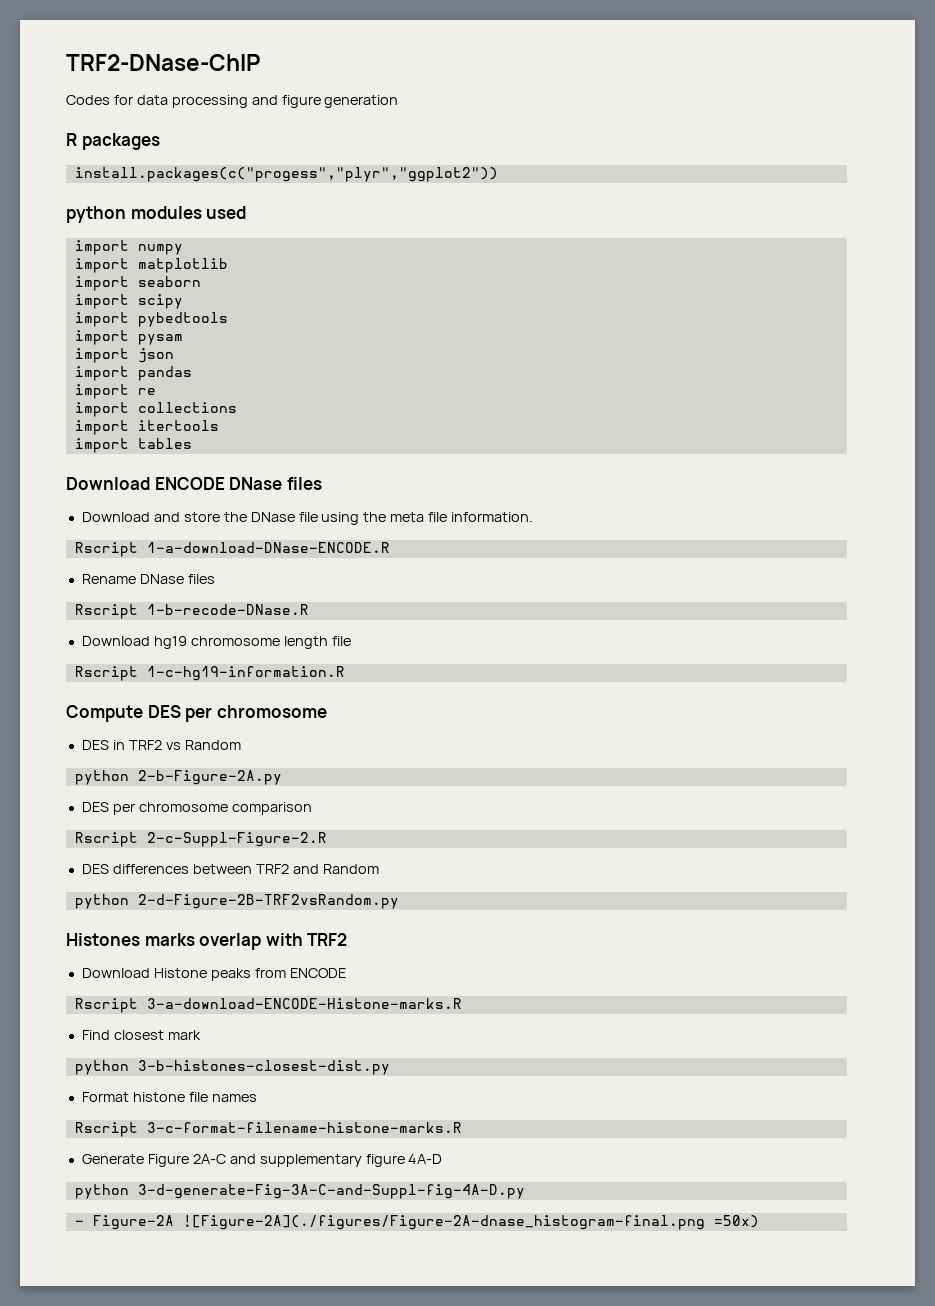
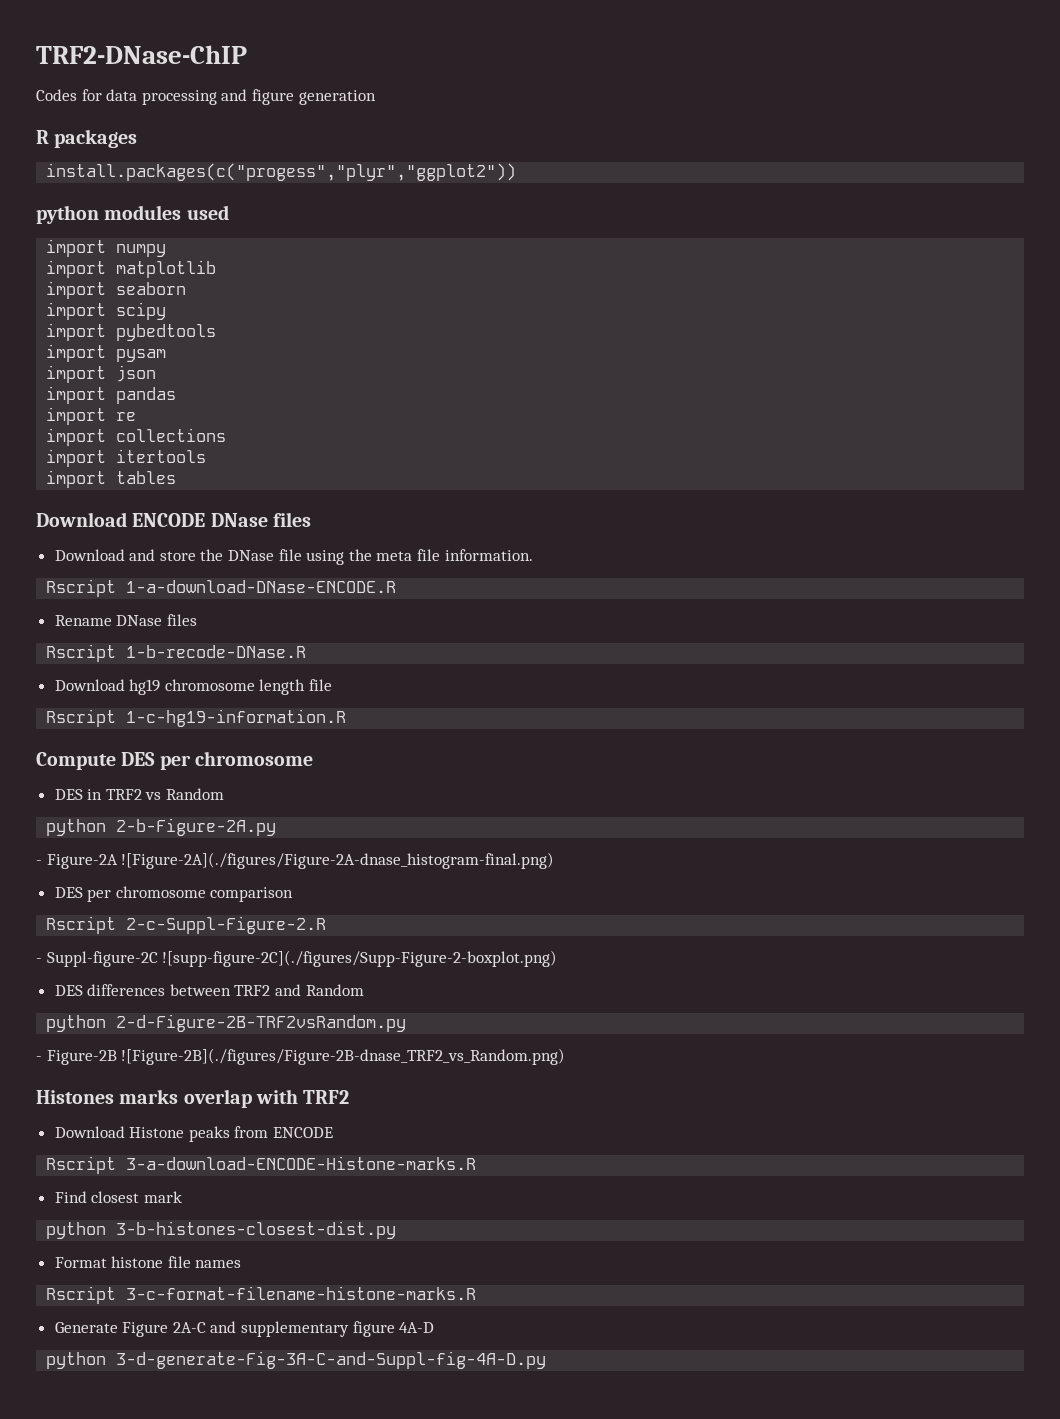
+ - Figure-2A ![Figure-2A](./figures/Figure-2A-dnase_histogram-final.png)
+ - Suppl-figure-2C ![supp-figure-2C](./figures/Supp-Figure-2-boxplot.png)
+ - Figure-2B ![Figure-2B](./figures/Figure-2B-dnase_TRF2_vs_Random.png)
- - Figure-2A ![Figure-2A](./figures/Figure-2A-dnase_histogram-final.png =50x)

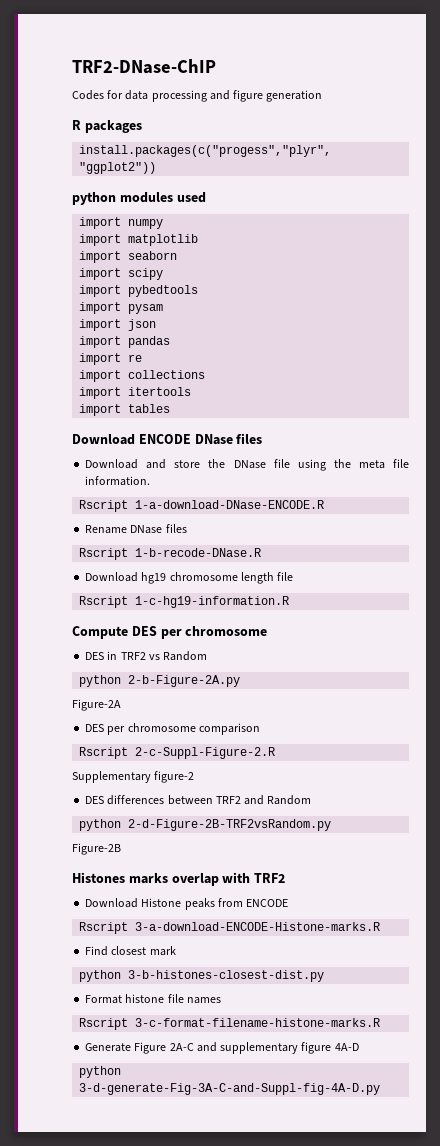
- - Figure-2A ![Figure-2A](./figures/Figure-2A-dnase_histogram-final.png)
+ Figure-2A
- - Suppl-figure-2C ![supp-figure-2C](./figures/Supp-Figure-2-boxplot.png)
+ Supplementary figure-2
- - Figure-2B ![Figure-2B](./figures/Figure-2B-dnase_TRF2_vs_Random.png)
+ Figure-2B

